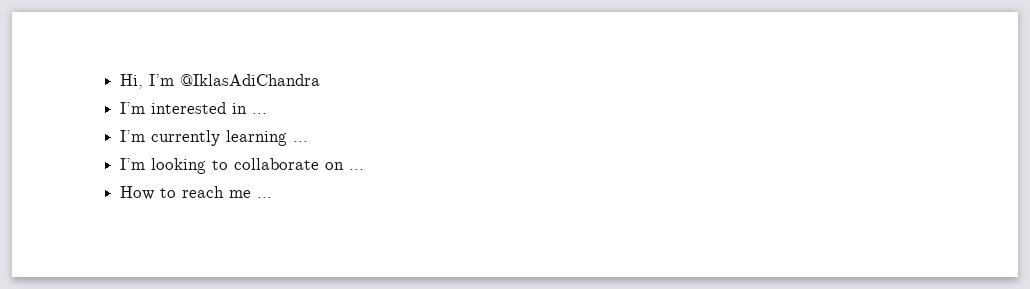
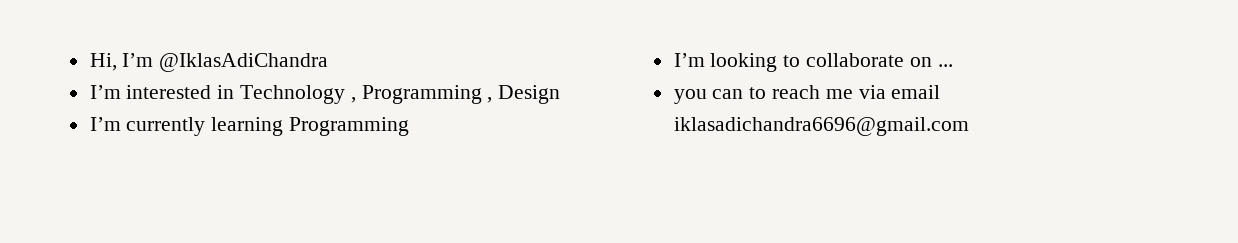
- I’m interested in ...
+ I’m interested in Technology , Programming , Design
- I’m currently learning ...
+ I’m currently learning Programming
- How to reach me ...
+ you can to reach me via email iklasadichandra6696@gmail.com

